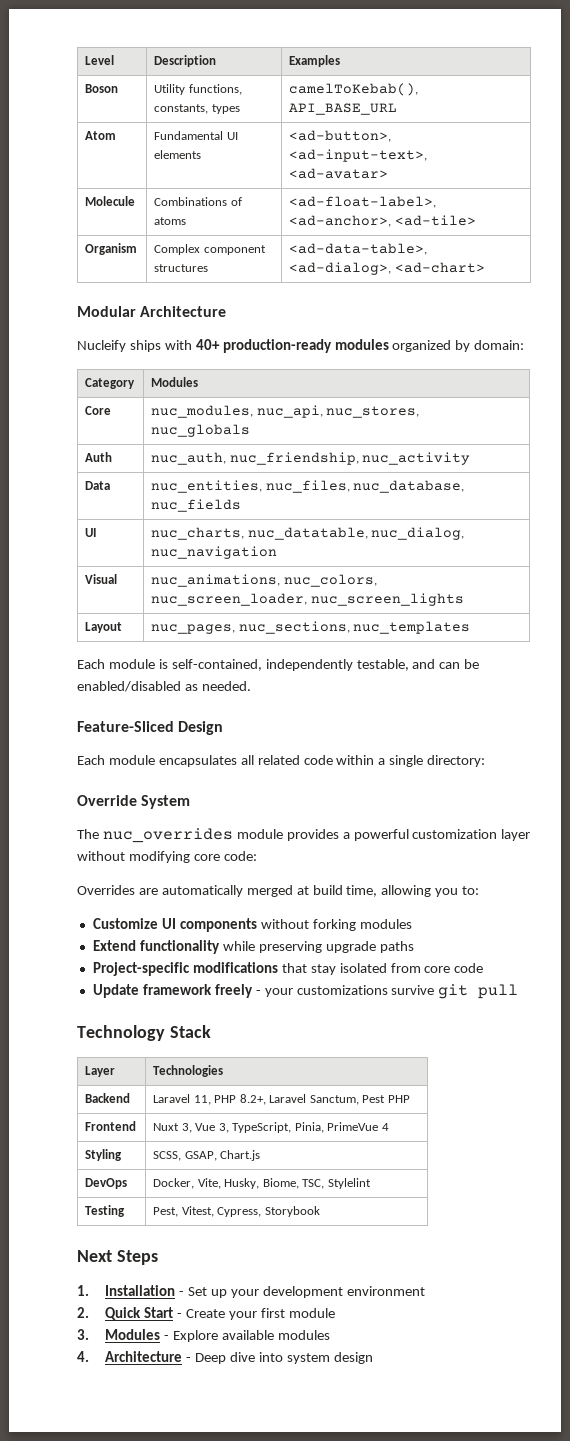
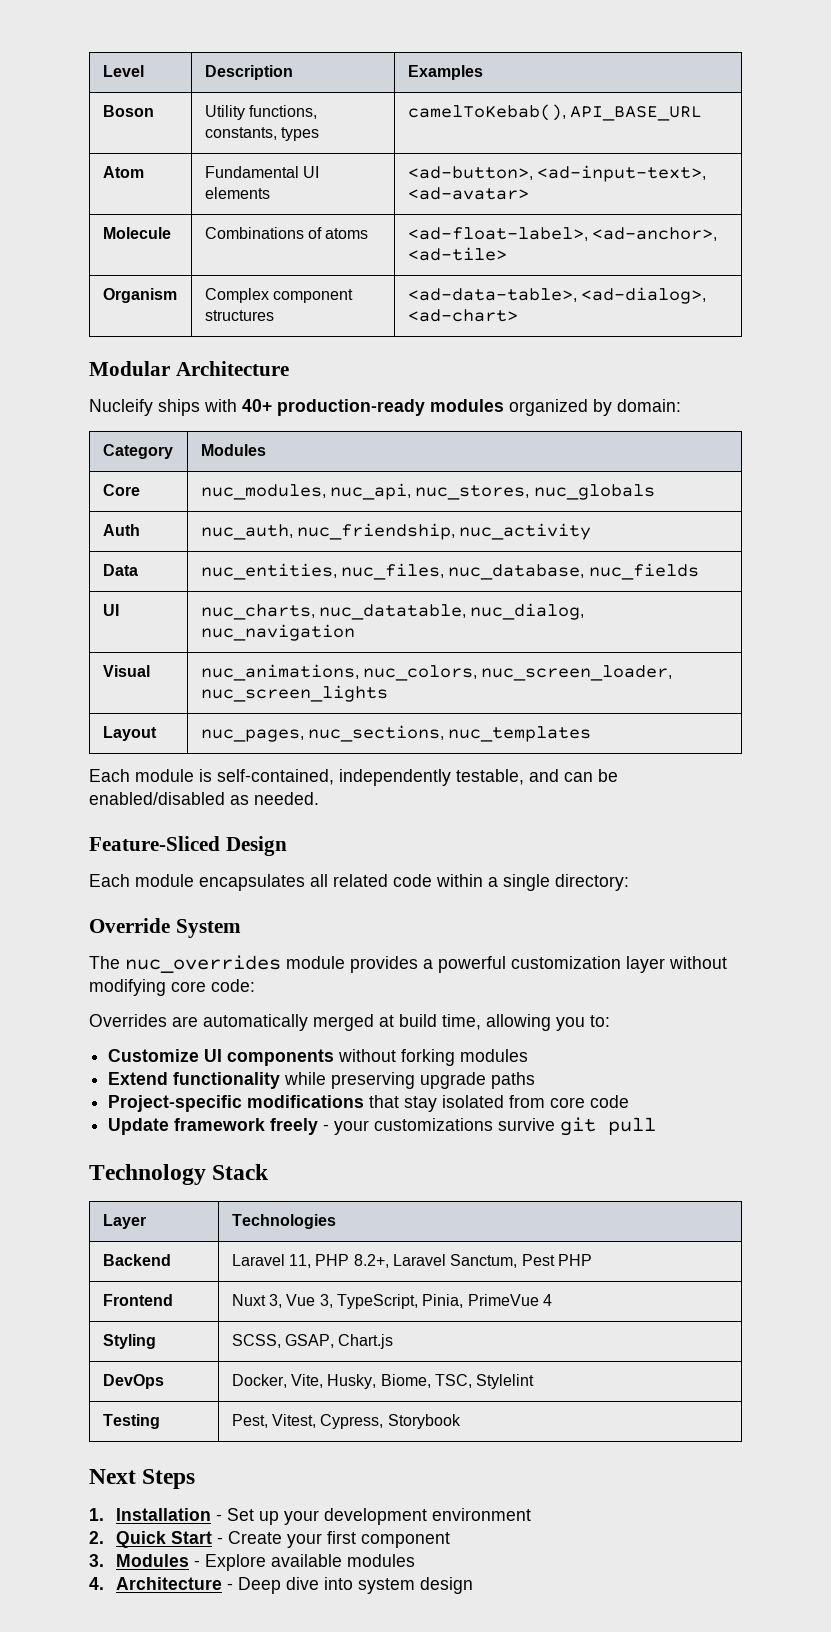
- 2. Quick Start - Create your first module
+ 2. Quick Start - Create your first component

